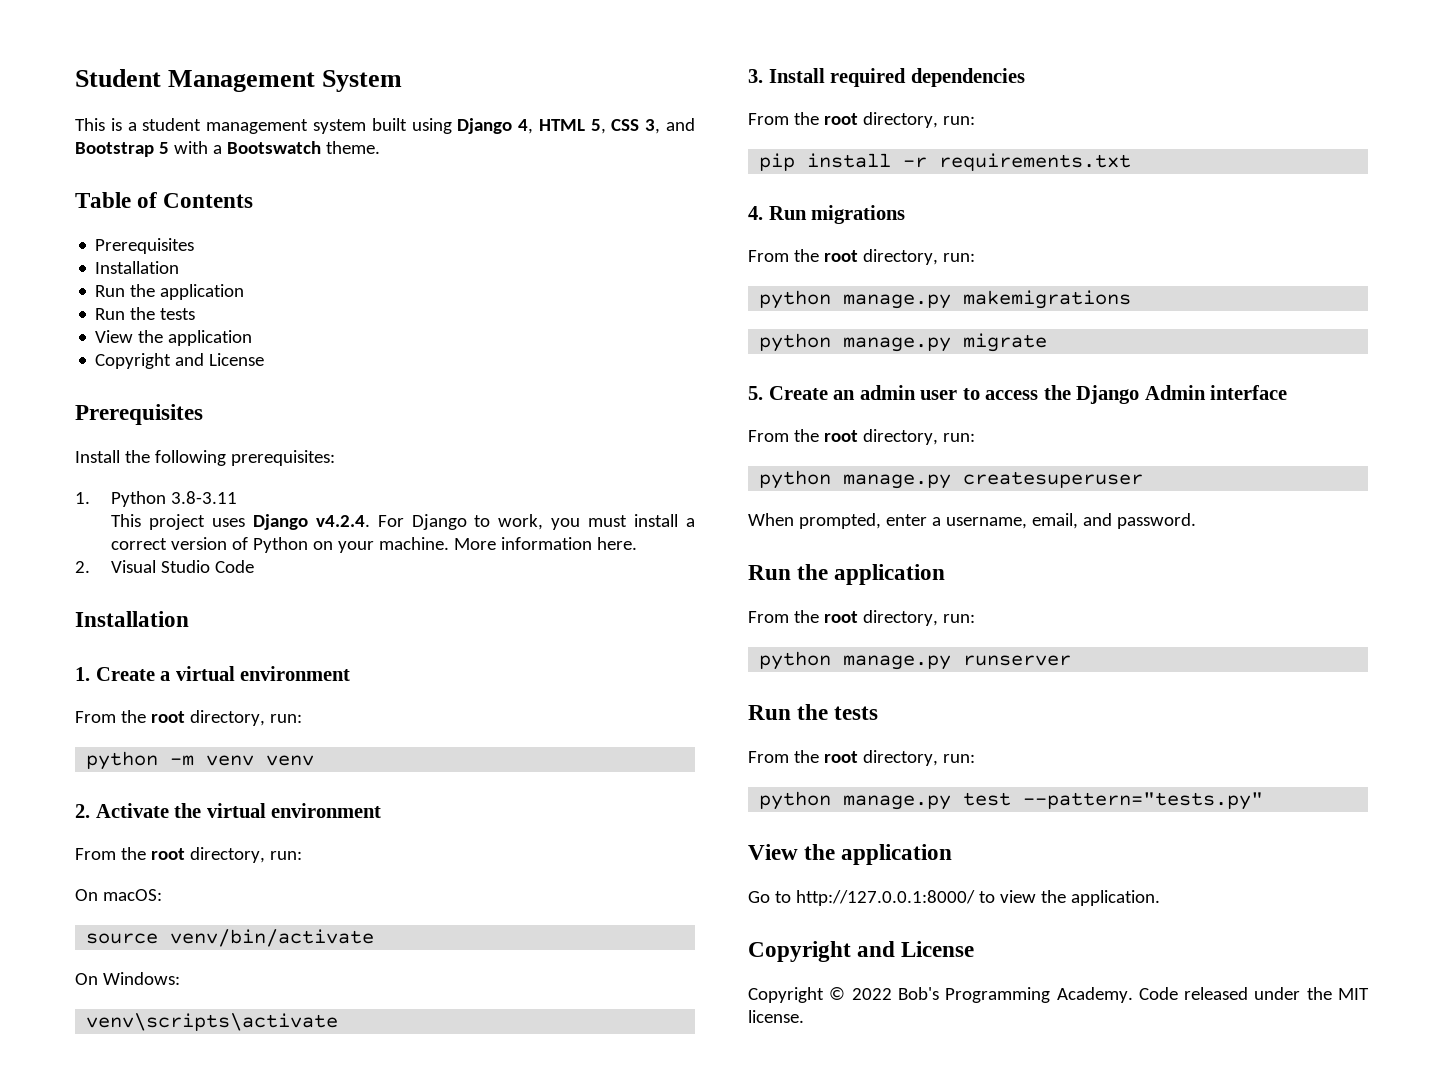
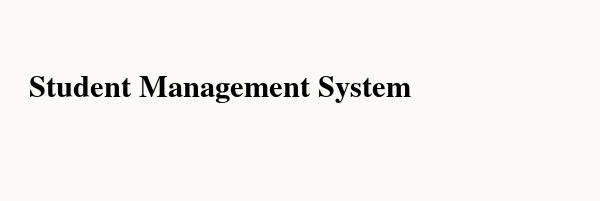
- This is a student management system built using Django 4, HTML 5, CSS 3, and Bootstrap 5 with a Bootswatch theme.
- Table of Contents
- Prerequisites
- Installation
- Run the application
- Run the tests
- View the application
- Copyright and License
- Prerequisites
- Install the following prerequisites:
- 1. Python 3.8-3.11
- This project uses Django v4.2.4. For Django to work, you must install a correct version of Python on your machine. More information here.
- 2. Visual Studio Code
- Installation
- 1. Create a virtual environment
- From the root directory, run:
- python -m venv venv
- 2. Activate the virtual environment
- From the root directory, run:
- On macOS:
- source venv/bin/activate
- On Windows:
- venv\scripts\activate
- 3. Install required dependencies
- From the root directory, run:
- pip install -r requirements.txt
- 4. Run migrations
- From the root directory, run:
- python manage.py makemigrations
- python manage.py migrate
- 5. Create an admin user to access the Django Admin interface
- From the root directory, run:
- python manage.py createsuperuser
- When prompted, enter a username, email, and password.
- Run the application
- From the root directory, run:
- python manage.py runserver
- Run the tests
- From the root directory, run:
- python manage.py test --pattern="tests.py"
- View the application
- Go to http://127.0.0.1:8000/ to view the application.
- Copyright and License
- Copyright © 2022 Bob's Programming Academy. Code released under the MIT license.

